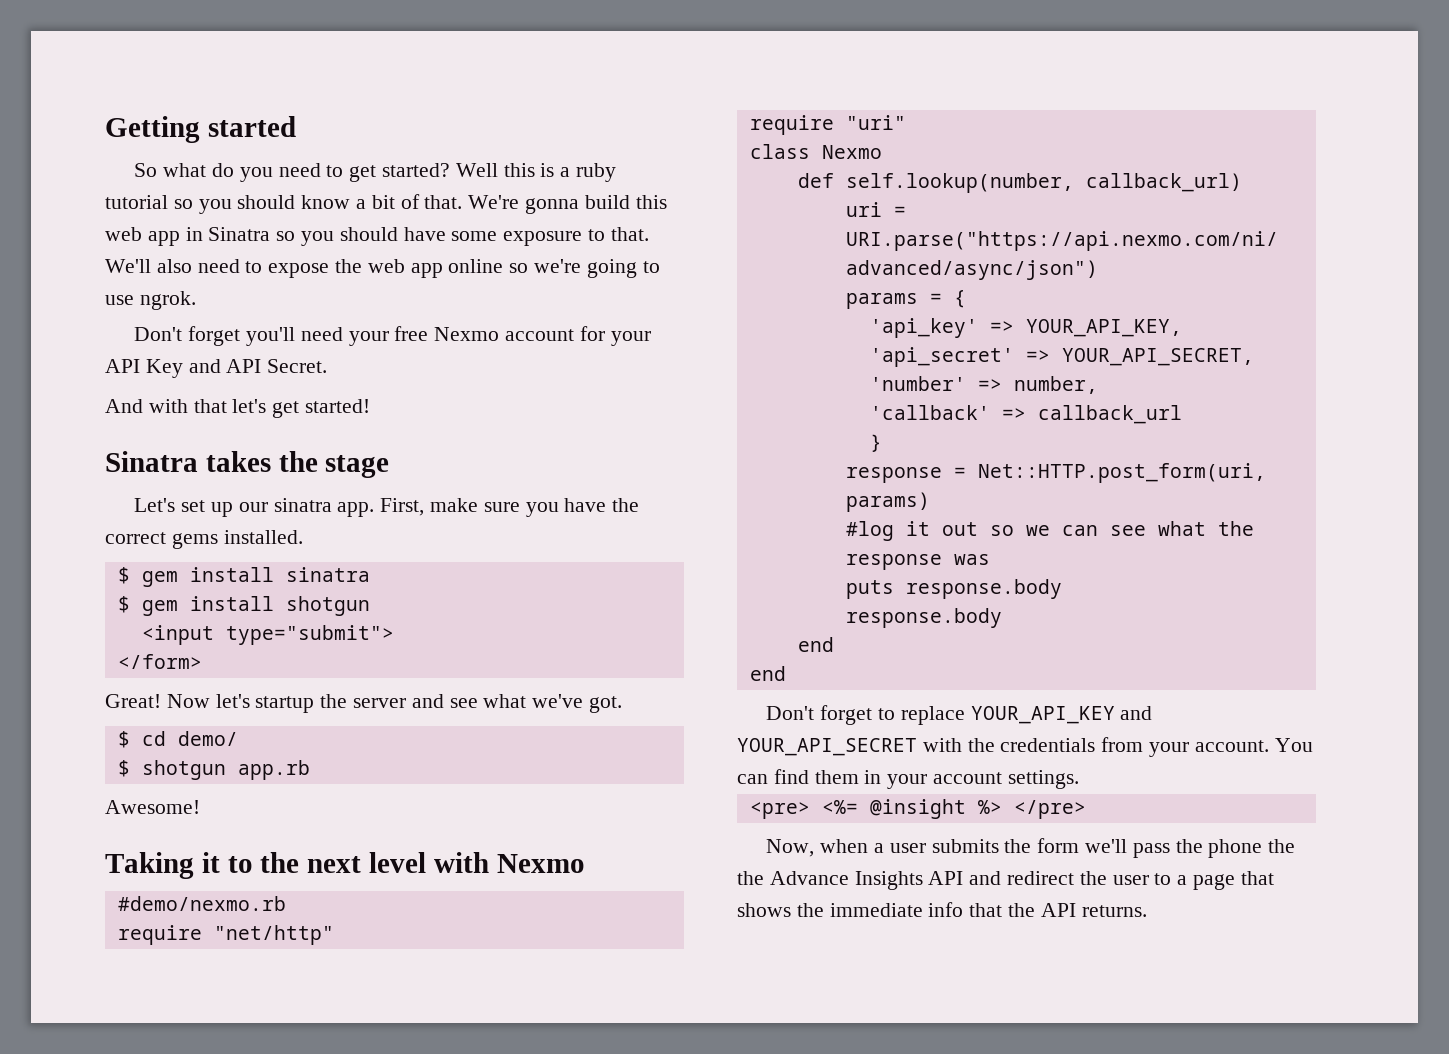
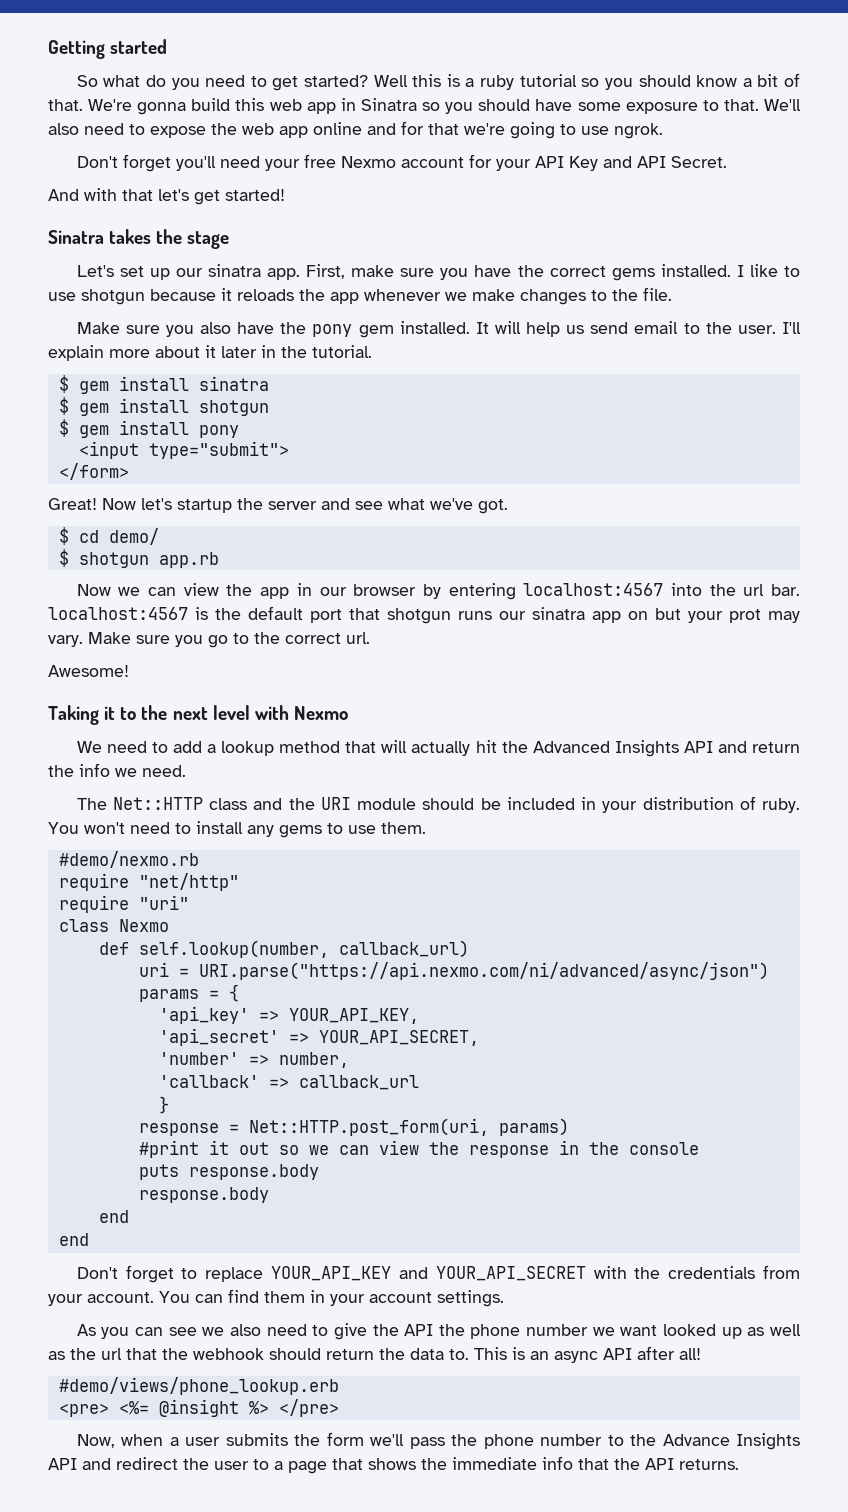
- We'll also need to expose the web app online so we're going to use ngrok.
+ We'll also need to expose the web app online and for that we're going to use ngrok.
+ I like to use shotgun because it reloads the app whenever we make changes to the file.
+ Make sure you also have the pony gem installed. It will help us send email to the user. I'll explain more about it later in the tutorial.
+ $ gem install pony
+ Now we can view the app in our browser by entering localhost:4567 into the url bar. localhost:4567 is the default port that shotgun runs our sinatra app on but your prot may vary. Make sure you go to the correct url.
+ We need to add a lookup method that will actually hit the Advanced Insights API and return the info we need.
+ The Net::HTTP class and the URI module should be included in your distribution of ruby. You won't need to install any gems to use them.
- #log it out so we can see what the response was
+ #print it out so we can view the response in the console
+ As you can see we also need to give the API the phone number we want looked up as well as the url that the webhook should return the data to. This is an async API after all!
+ #demo/views/phone_lookup.erb
- Now, when a user submits the form we'll pass the phone the the Advance Insights API and redirect the user to a page that shows the immediate info that the API returns.
+ Now, when a user submits the form we'll pass the phone number to the Advance Insights API and redirect the user to a page that shows the immediate info that the API returns.

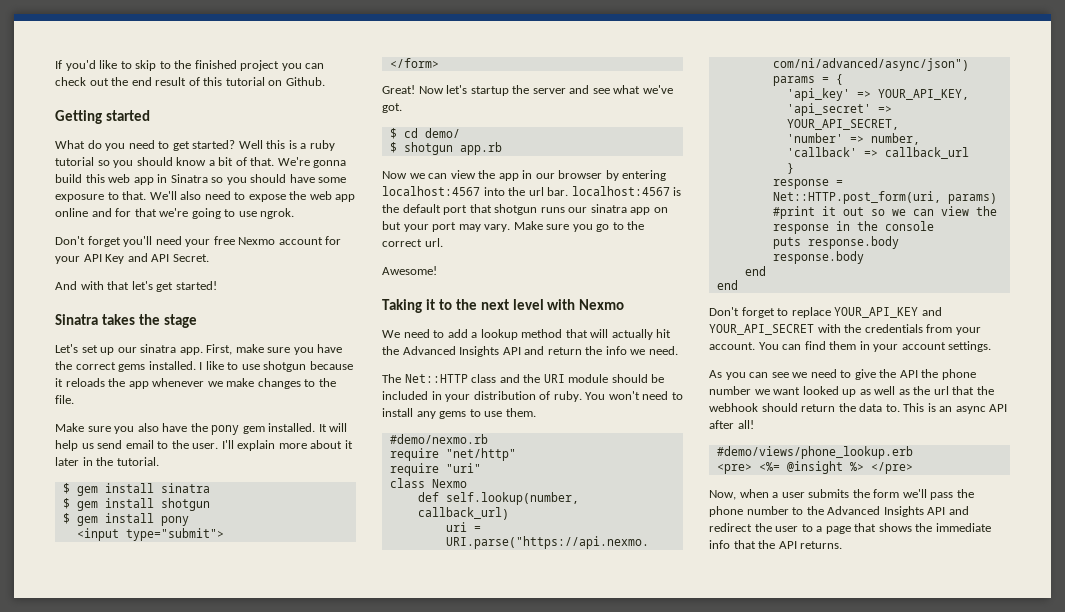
+ If you'd like to skip to the finished project you can check out the end result of this tutorial on Github.
- So what do you need to get started?
+ What do you need to get started?
- Now we can view the app in our browser by entering localhost:4567 into the url bar. localhost:4567 is the default port that shotgun runs our sinatra app on but your prot may vary.
+ Now we can view the app in our browser by entering localhost:4567 into the url bar. localhost:4567 is the default port that shotgun runs our sinatra app on but your port may vary.
- As you can see we also need to give the API the phone number we want looked up as well as the url that the webhook should return the data to.
+ As you can see we need to give the API the phone number we want looked up as well as the url that the webhook should return the data to.
- Now, when a user submits the form we'll pass the phone number to the Advance Insights API and redirect the user to a page that shows the immediate info that the API returns.
+ Now, when a user submits the form we'll pass the phone number to the Advanced Insights API and redirect the user to a page that shows the immediate info that the API returns.

